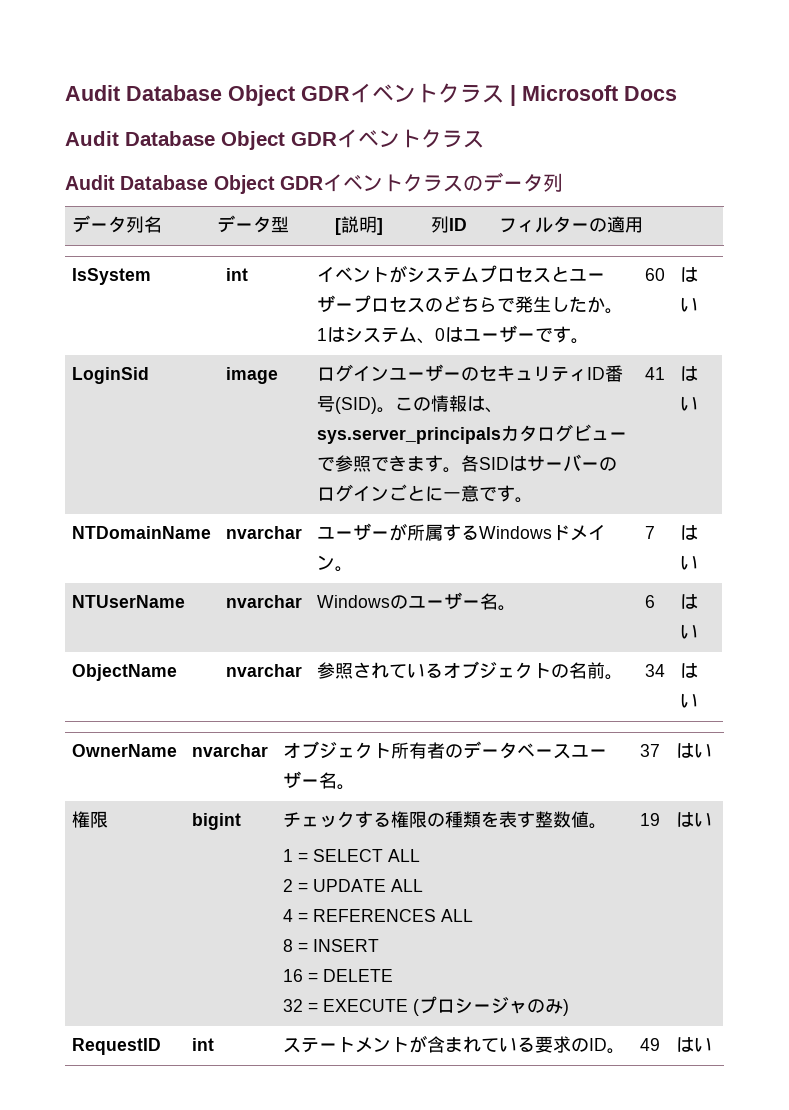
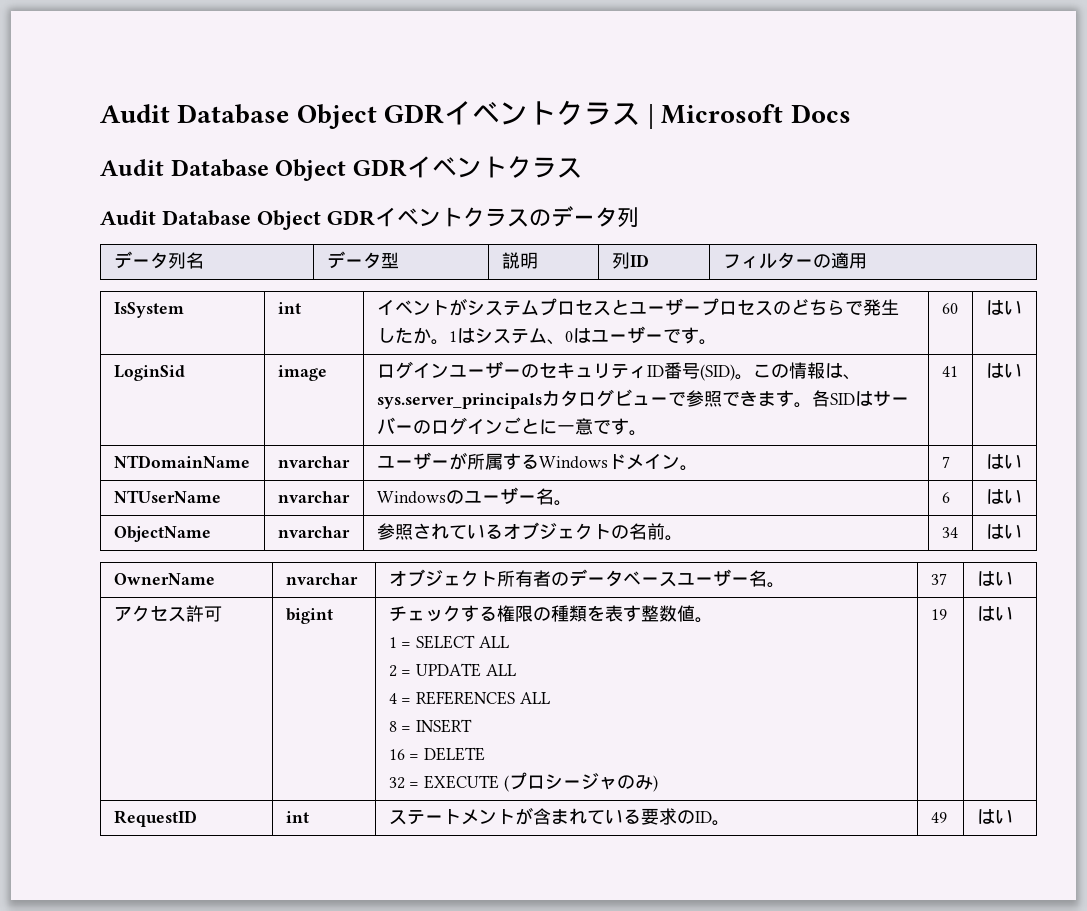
- データ列名 | データ型 | [説明] | 列ID | フィルターの適用
+ データ列名 | データ型 | 説明 | 列ID | フィルターの適用
  OwnerName | nvarchar | オブジェクト所有者のデータベースユーザー名。 | 37 | はい
- 権限
+ アクセス許可

